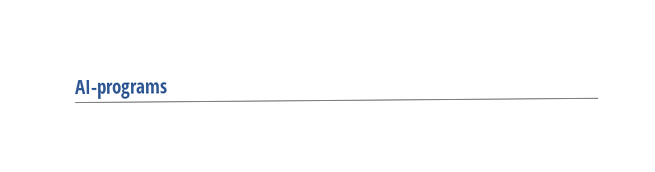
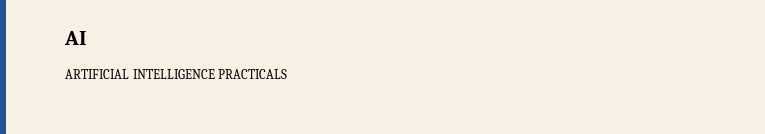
- AI-programs
+ AI
+ ARTIFICIAL INTELLIGENCE PRACTICALS

